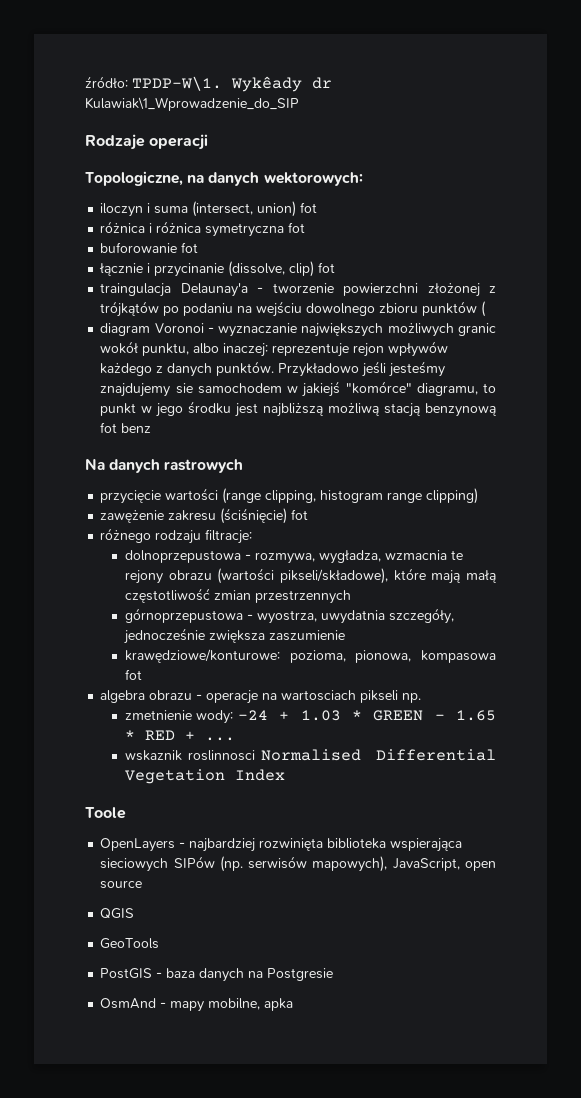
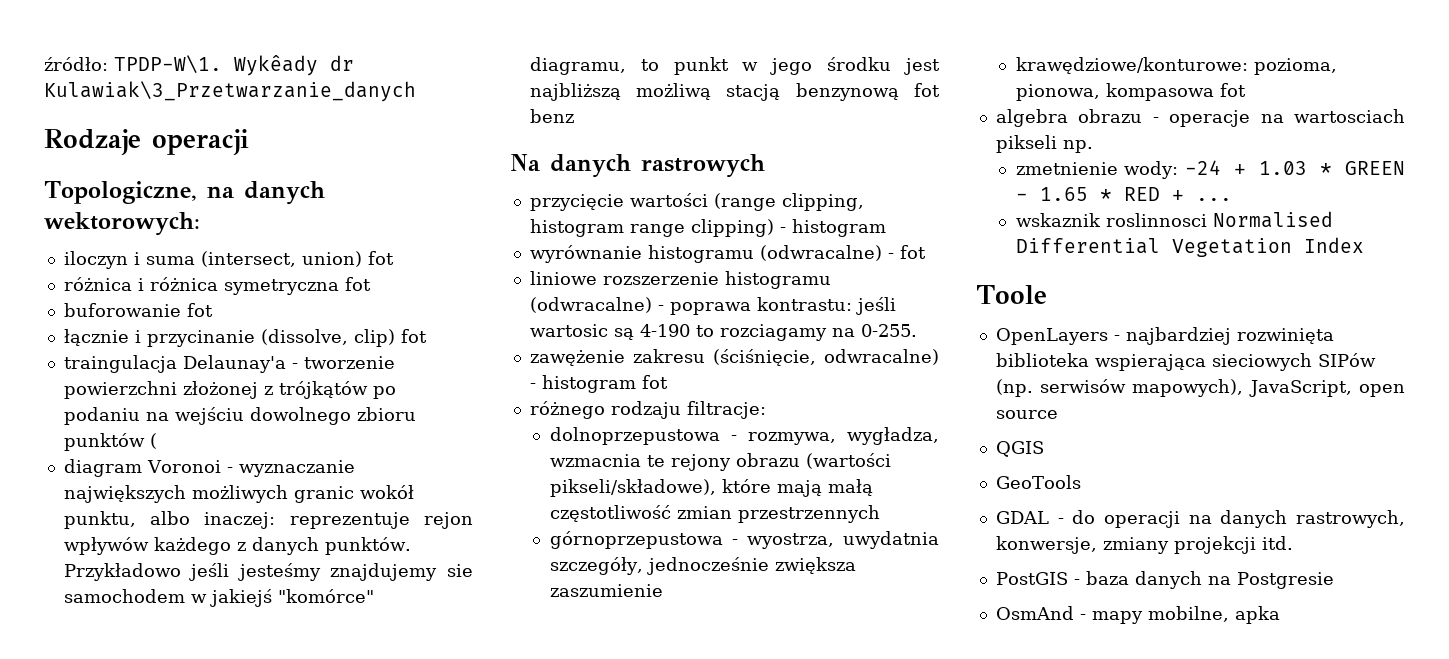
- Wykêady dr Kulawiak\1_Wprowadzenie_do_SIP
+ Wykêady dr Kulawiak\3_Przetwarzanie_danych
- przycięcie wartości (range clipping, histogram range clipping)
- zawężenie zakresu (ściśnięcie) fot
+ przycięcie wartości (range clipping, histogram range clipping) - histogram
+ wyrównanie histogramu (odwracalne) - fot
+ liniowe rozszerzenie histogramu (odwracalne) - poprawa kontrastu: jeśli wartosic są 4-190 to rozciagamy na 0-255.
+ zawężenie zakresu (ściśnięcie, odwracalne) - histogram fot
+ GDAL - do operacji na danych rastrowych, konwersje, zmiany projekcji itd.

